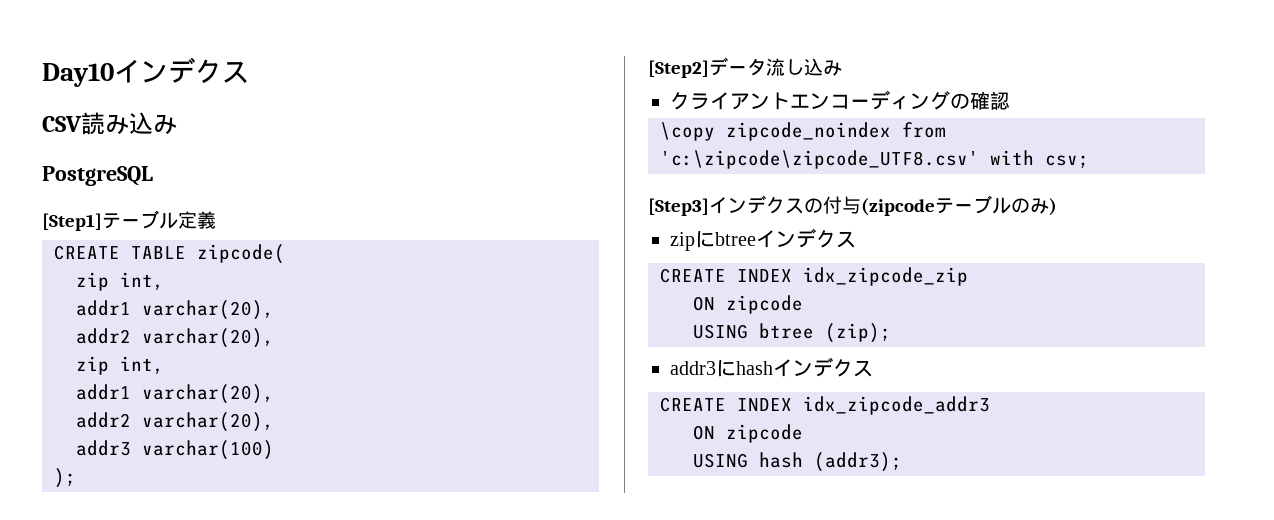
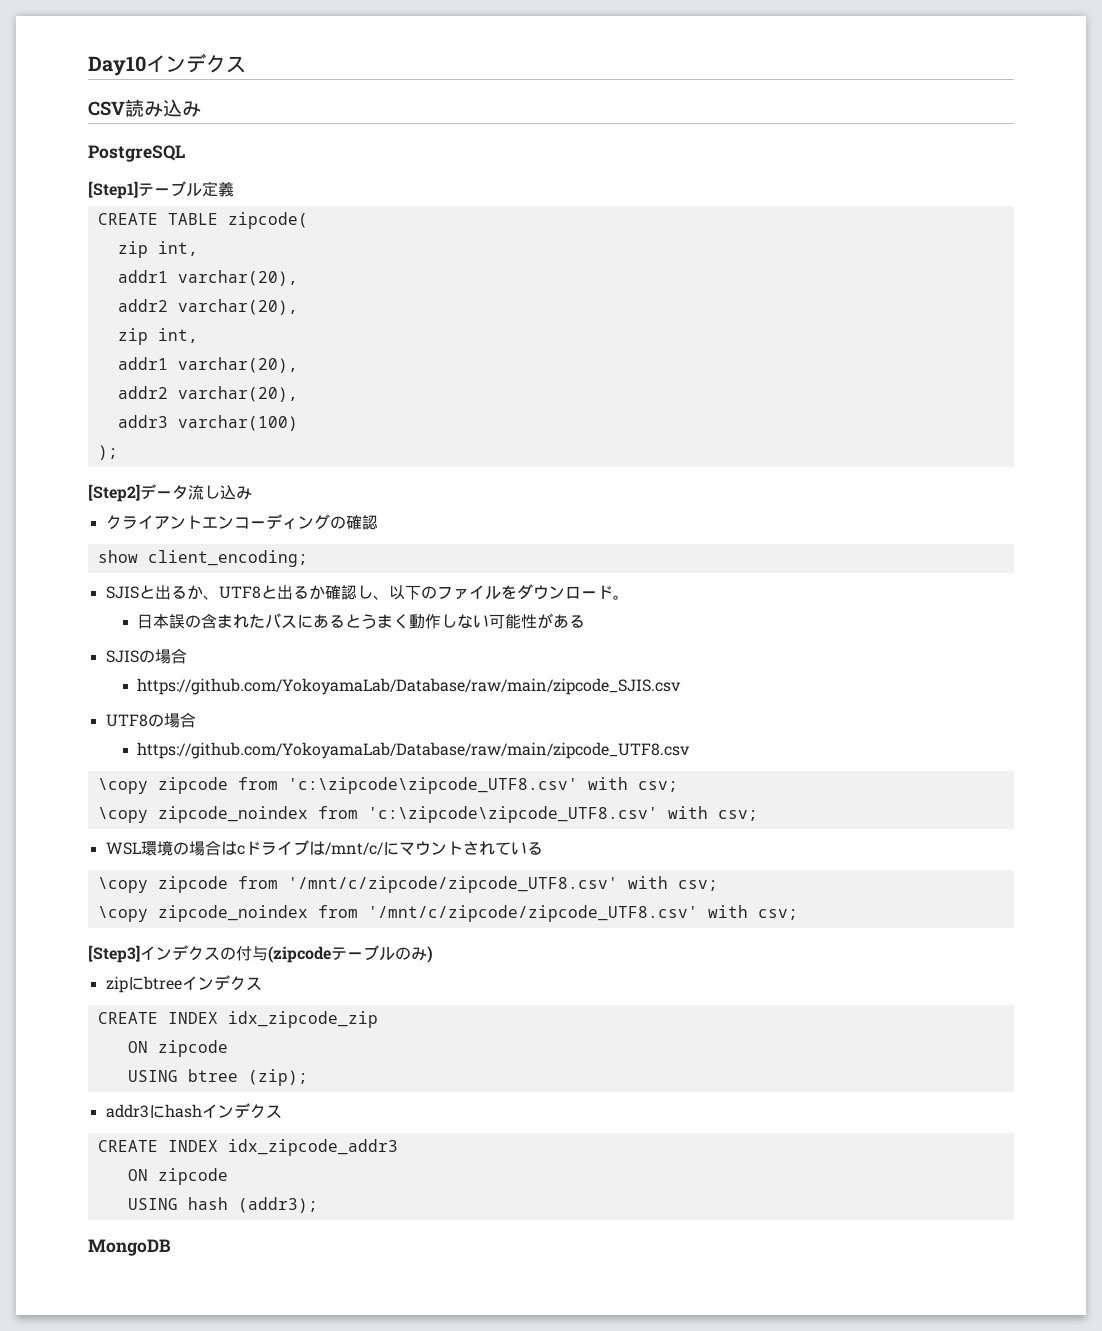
+ show client_encoding;
+ SJISと出るか、UTF8と出るか確認し、以下のファイルをダウンロード。
+ 日本誤の含まれたバスにあるとうまく動作しない可能性がある
+ SJISの場合
+ https://github.com/YokoyamaLab/Database/raw/main/zipcode_SJIS.csv
+ UTF8の場合
+ https://github.com/YokoyamaLab/Database/raw/main/zipcode_UTF8.csv
+ \copy zipcode from 'c:\zipcode\zipcode_UTF8.csv' with csv;
+ WSL環境の場合はcドライブは/mnt/c/にマウントされている
+ \copy zipcode from '/mnt/c/zipcode/zipcode_UTF8.csv' with csv;
+ \copy zipcode_noindex from '/mnt/c/zipcode/zipcode_UTF8.csv' with csv;
+ MongoDB

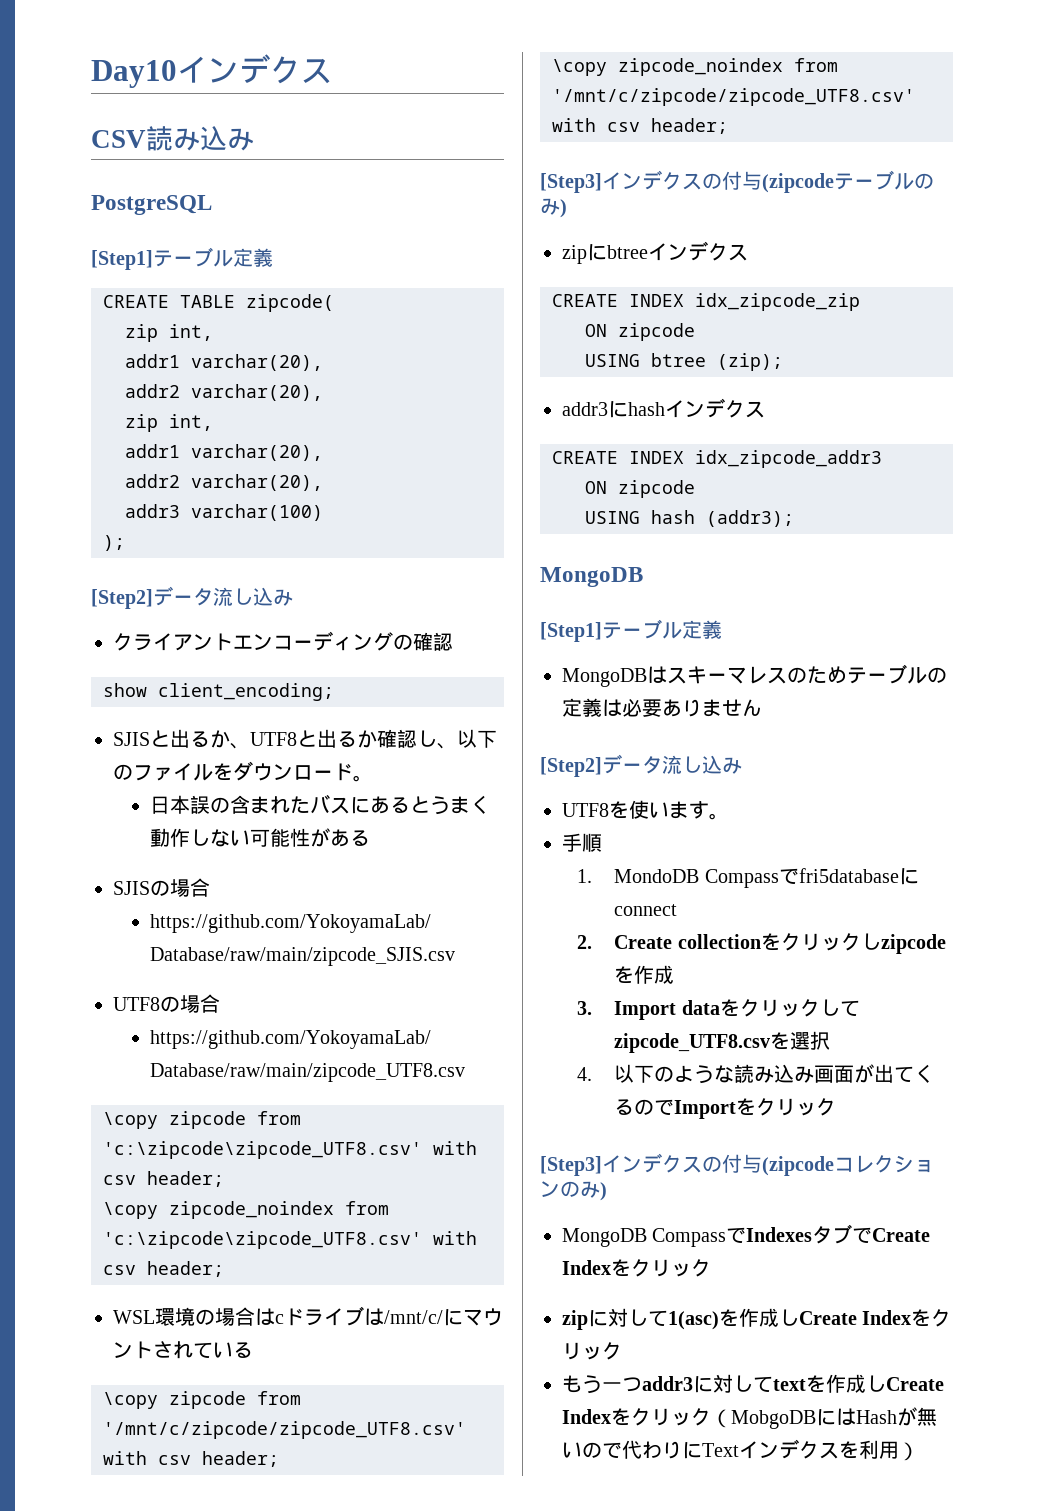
- \copy zipcode from 'c:\zipcode\zipcode_UTF8.csv' with csv;
+ \copy zipcode from 'c:\zipcode\zipcode_UTF8.csv' with csv header;
- \copy zipcode_noindex from 'c:\zipcode\zipcode_UTF8.csv' with csv;
+ \copy zipcode_noindex from 'c:\zipcode\zipcode_UTF8.csv' with csv header;
- \copy zipcode from '/mnt/c/zipcode/zipcode_UTF8.csv' with csv;
+ \copy zipcode from '/mnt/c/zipcode/zipcode_UTF8.csv' with csv header;
- \copy zipcode_noindex from '/mnt/c/zipcode/zipcode_UTF8.csv' with csv;
+ \copy zipcode_noindex from '/mnt/c/zipcode/zipcode_UTF8.csv' with csv header;
  USING hash (addr3);
  MongoDB
+ [Step1]テーブル定義
+ MongoDBはスキーマレスのためテーブルの定義は必要ありません
+ [Step2]データ流し込み
+ UTF8を使います。
+ 手順
+ 1. MondoDB Compassでfri5databaseにconnect
+ 2. Create collectionをクリックしzipcodeを作成
+ 3. Import dataをクリックしてzipcode_UTF8.csvを選択
+ 4.以下のような読み込み画面が出てくるのでImportをクリック
+ [Step3]インデクスの付与(zipcodeコレクションのみ)
+ MongoDB CompassでIndexesタブでCreate Indexをクリック
+ zipに対して1(asc)を作成しCreate Indexをクリック
+ もう一つaddr3に対してtextを作成しCreate Indexをクリック（MobgoDBにはHashが無いので代わりにTextインデクスを利用）

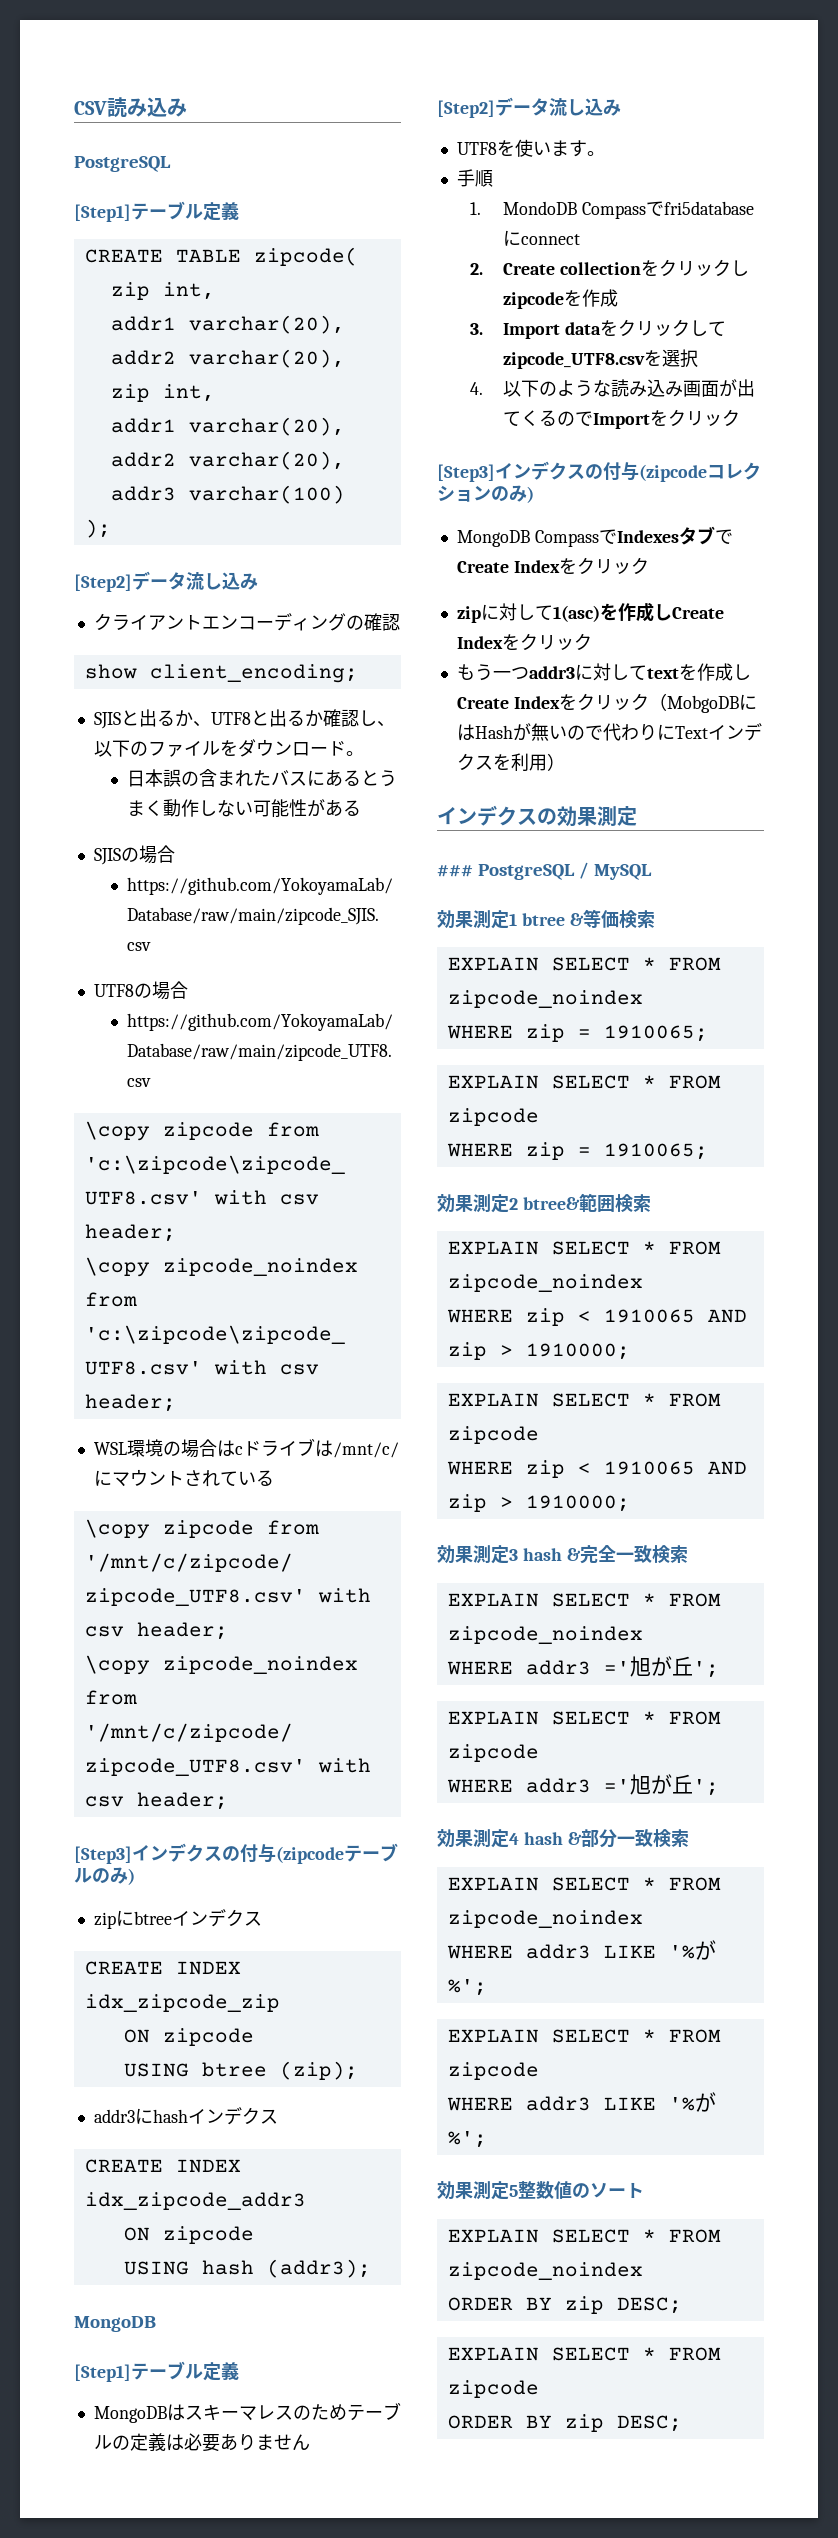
- Day10インデクス
+ インデクスの効果測定
+ ### PostgreSQL / MySQL
+ 効果測定1 btree &等価検索
+ EXPLAIN SELECT * FROM zipcode_noindex
+ WHERE zip = 1910065;
+ EXPLAIN SELECT * FROM zipcode
+ WHERE zip = 1910065;
+ 効果測定2 btree&範囲検索
+ EXPLAIN SELECT * FROM zipcode_noindex
+ WHERE zip < 1910065 AND zip > 1910000;
+ EXPLAIN SELECT * FROM zipcode
+ WHERE zip < 1910065 AND zip > 1910000;
+ 効果測定3 hash &完全一致検索
+ EXPLAIN SELECT * FROM zipcode_noindex
+ WHERE addr3 ='旭が丘';
+ EXPLAIN SELECT * FROM zipcode
+ WHERE addr3 ='旭が丘';
+ 効果測定4 hash &部分一致検索
+ EXPLAIN SELECT * FROM zipcode_noindex
+ WHERE addr3 LIKE '%が%';
+ EXPLAIN SELECT * FROM zipcode
+ WHERE addr3 LIKE '%が%';
+ 効果測定5整数値のソート
+ EXPLAIN SELECT * FROM zipcode_noindex
+ ORDER BY zip DESC;
+ EXPLAIN SELECT * FROM zipcode
+ ORDER BY zip DESC;

